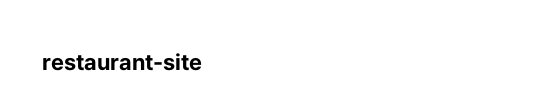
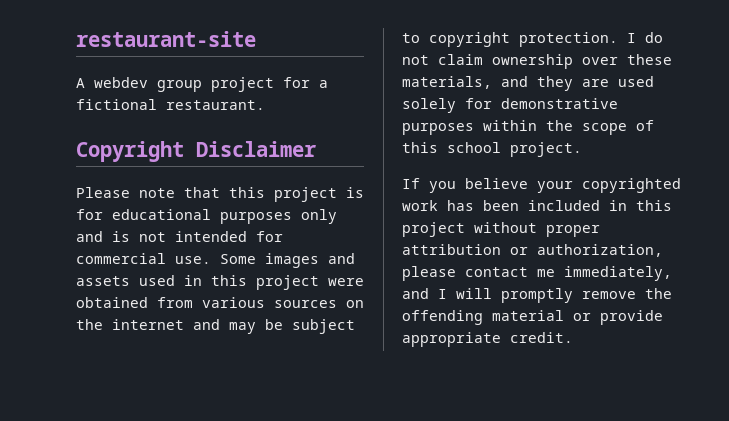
+ A webdev group project for a fictional restaurant.
+ Copyright Disclaimer
+ Please note that this project is for educational purposes only and is not intended for commercial use. Some images and assets used in this project were obtained from various sources on the internet and may be subject to copyright protection. I do not claim ownership over these materials, and they are used solely for demonstrative purposes within the scope of this school project.
+ If you believe your copyrighted work has been included in this project without proper attribution or authorization, please contact me immediately, and I will promptly remove the offending material or provide appropriate credit.

